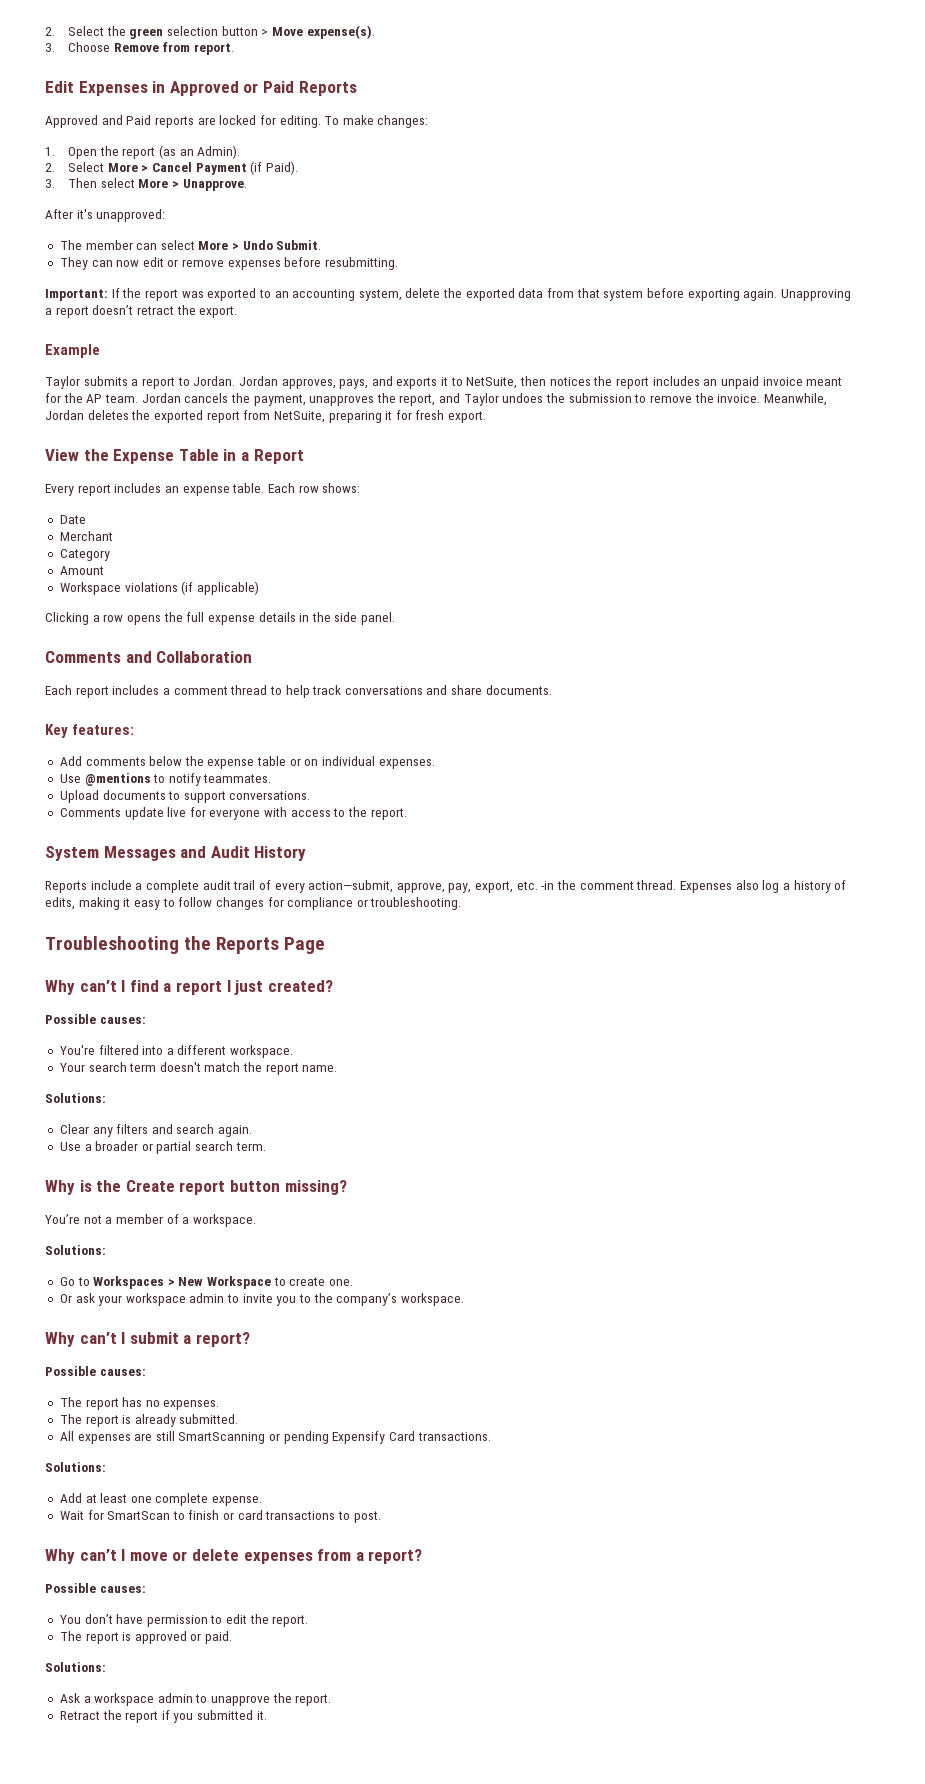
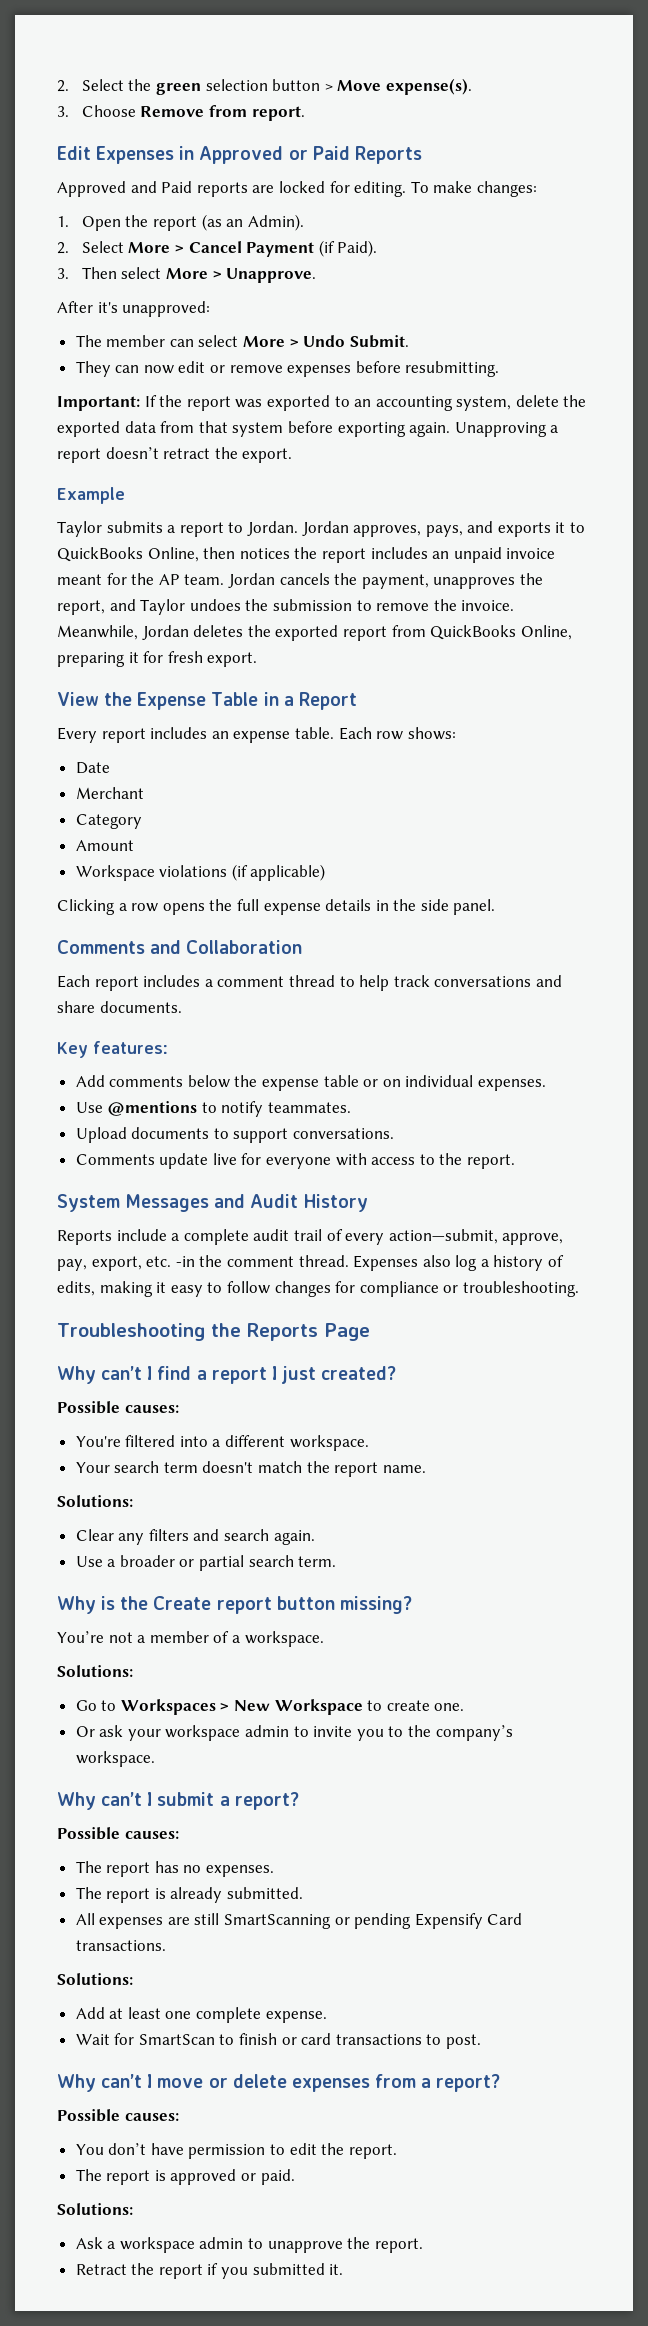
- Jordan approves, pays, and exports it to NetSuite, then notices the report includes an unpaid invoice meant for the AP team.
+ Jordan approves, pays, and exports it to QuickBooks Online, then notices the report includes an unpaid invoice meant for the AP team.
- Meanwhile, Jordan deletes the exported report from NetSuite, preparing it for fresh export.
+ Meanwhile, Jordan deletes the exported report from QuickBooks Online, preparing it for fresh export.

